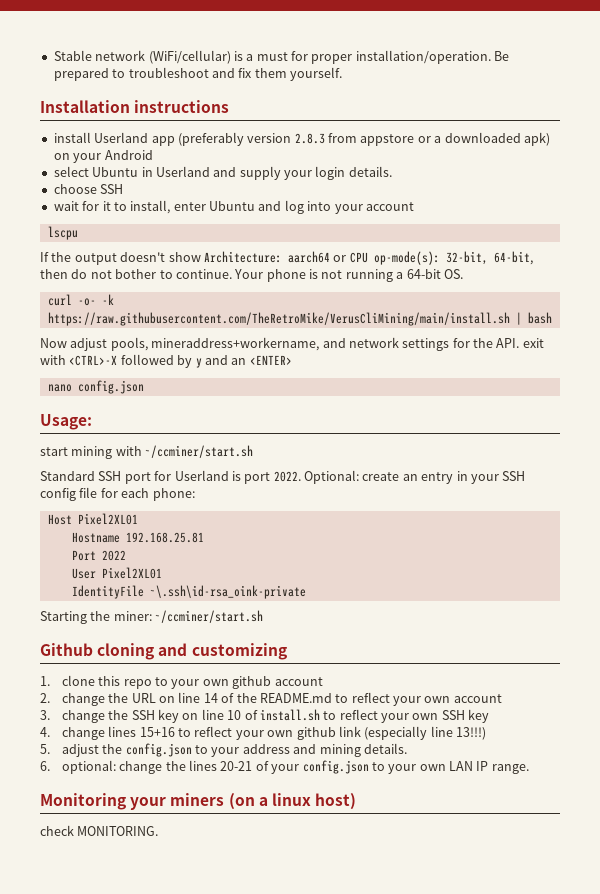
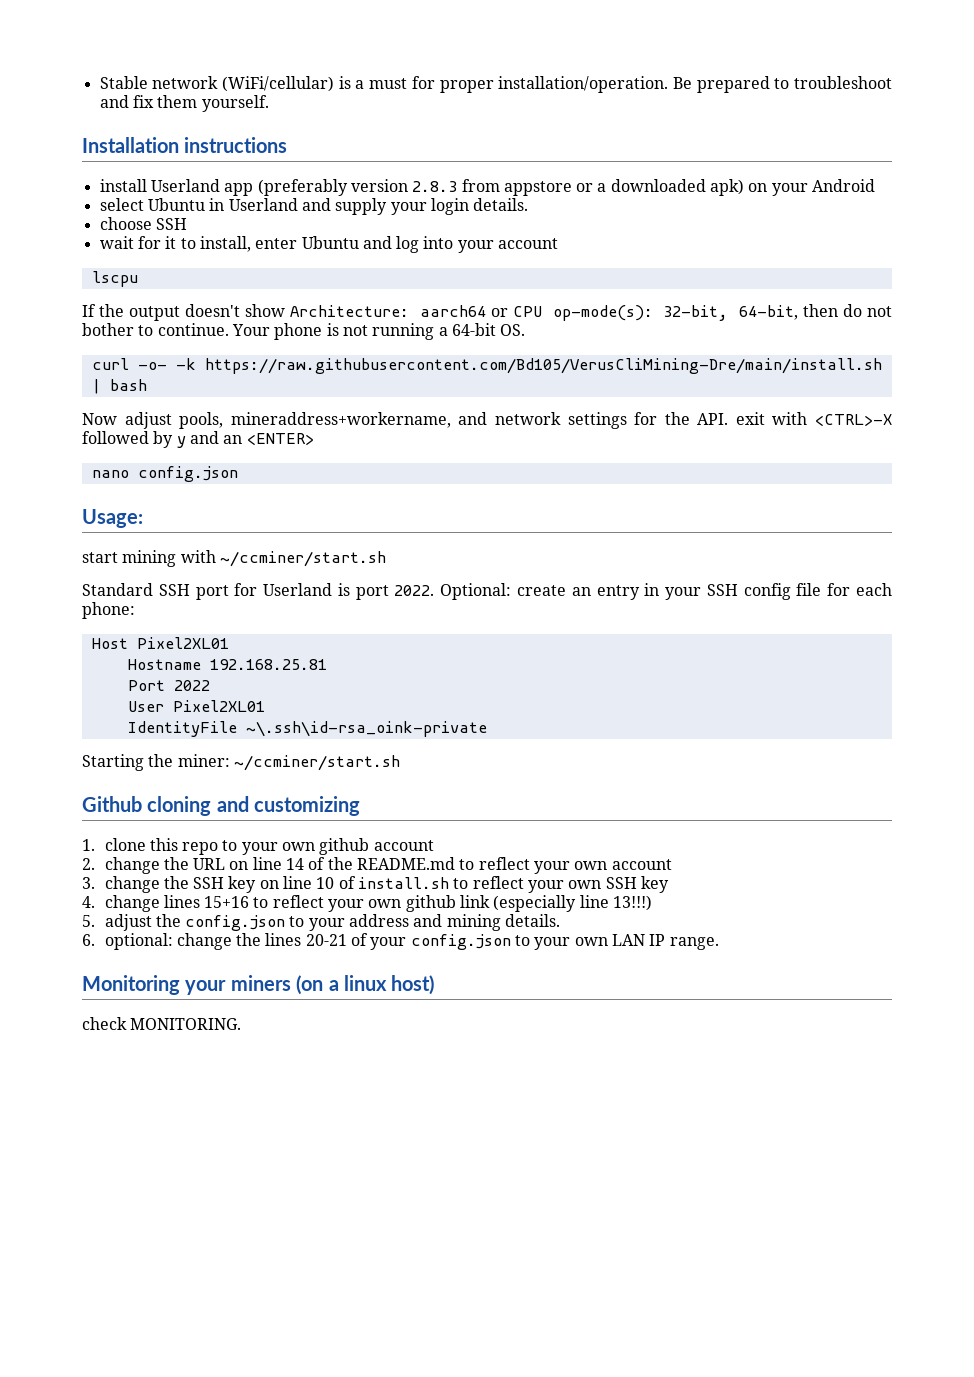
- curl -o- -k https://raw.githubusercontent.com/TheRetroMike/VerusCliMining/main/install.sh | bash
+ curl -o- -k https://raw.githubusercontent.com/Bd105/VerusCliMining-Dre/main/install.sh | bash

